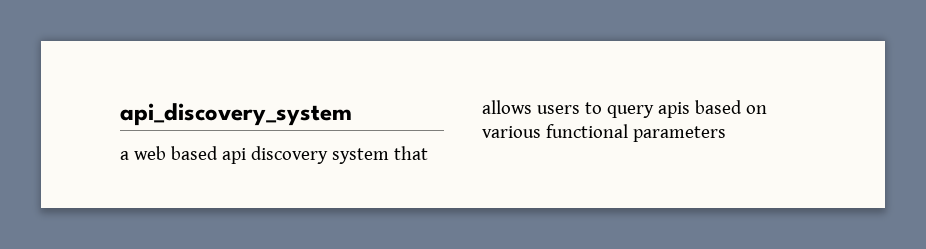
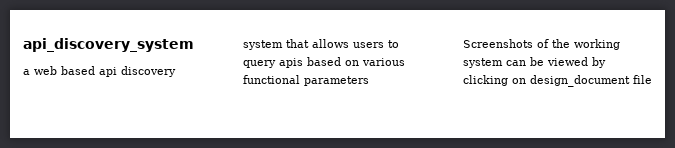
- a web based api discovery system that allows users to query apis based on various functional parameters
+ a web based api discovery system that allows users to query apis based on various functional parameters Screenshots of the working system can be viewed by clicking on design_document file

